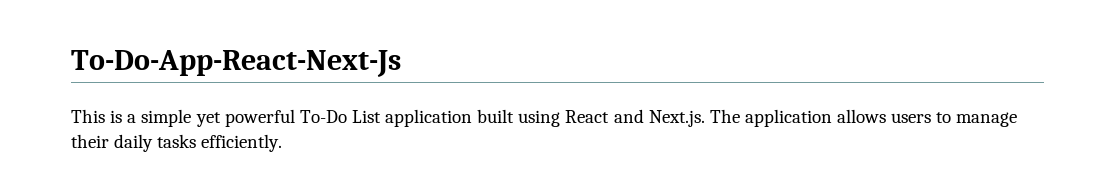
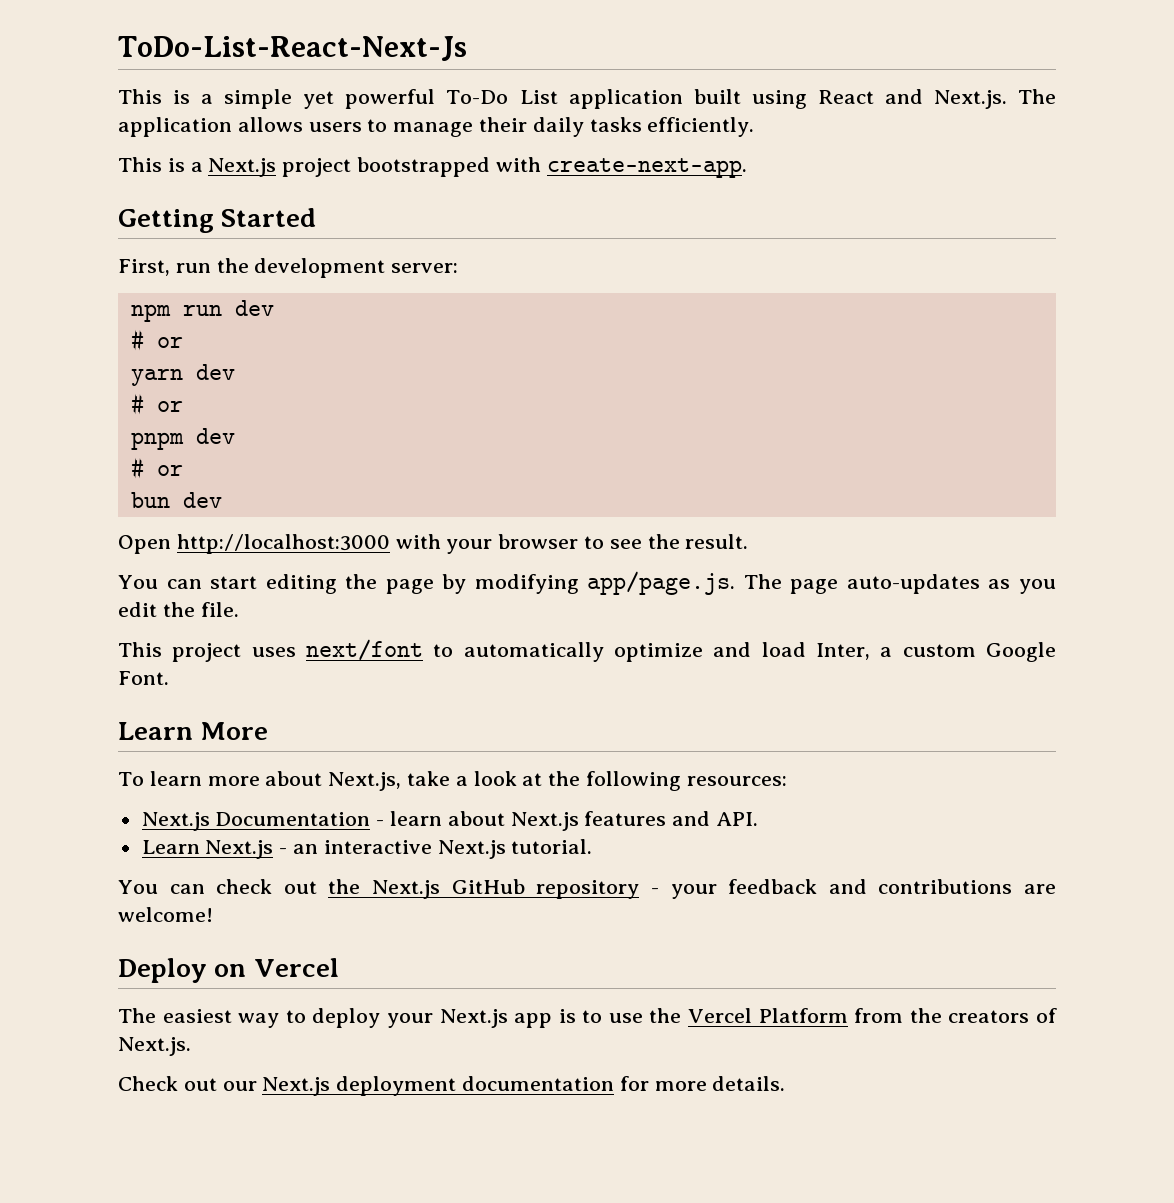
- To-Do-App-React-Next-Js
+ ToDo-List-React-Next-Js
+ This is a Next.js project bootstrapped with create-next-app.
+ Getting Started
+ First, run the development server:
+ npm run dev
+ # or
+ yarn dev
+ # or
+ pnpm dev
+ # or
+ bun dev
+ Open http://localhost:3000 with your browser to see the result.
+ You can start editing the page by modifying app/page.js. The page auto-updates as you edit the file.
+ This project uses next/font to automatically optimize and load Inter, a custom Google Font.
+ Learn More
+ To learn more about Next.js, take a look at the following resources:
+ Next.js Documentation - learn about Next.js features and API.
+ Learn Next.js - an interactive Next.js tutorial.
+ You can check out the Next.js GitHub repository - your feedback and contributions are welcome!
+ Deploy on Vercel
+ The easiest way to deploy your Next.js app is to use the Vercel Platform from the creators of Next.js.
+ Check out our Next.js deployment documentation for more details.

